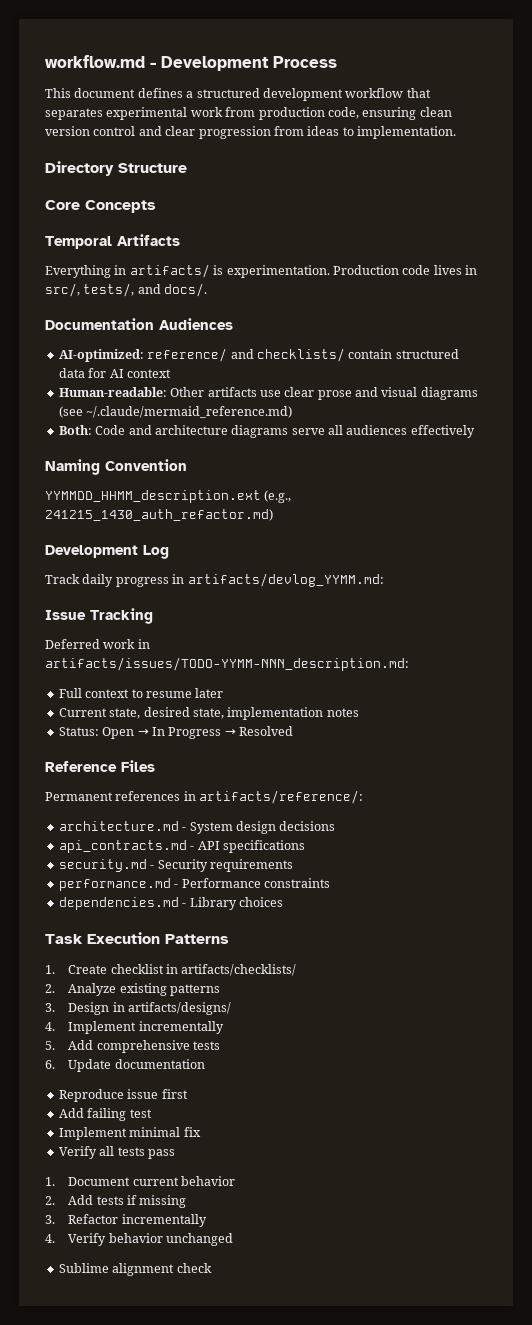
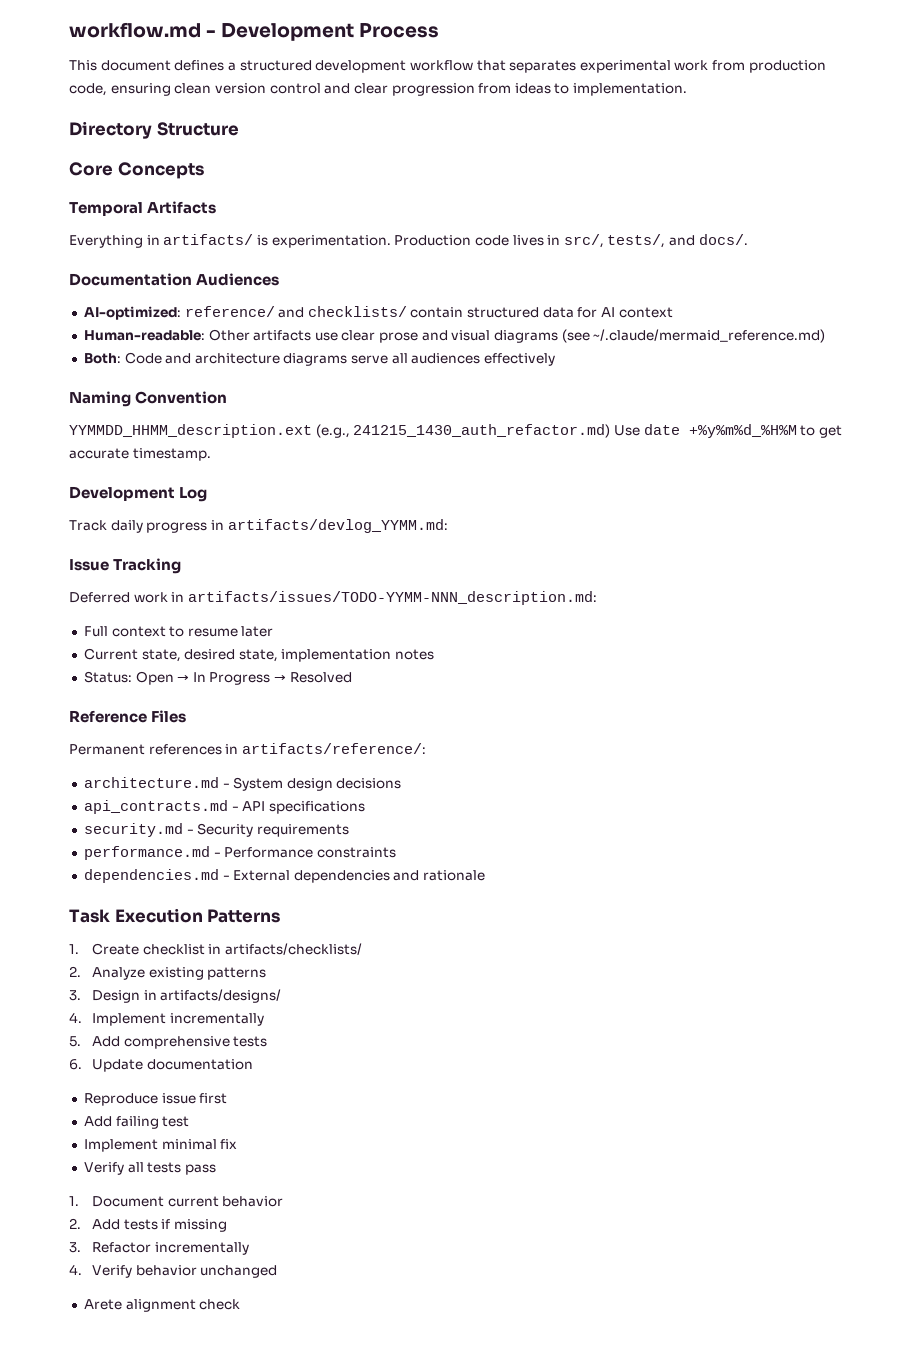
- YYMMDD_HHMM_description.ext (e.g., 241215_1430_auth_refactor.md)
+ YYMMDD_HHMM_description.ext (e.g., 241215_1430_auth_refactor.md) Use date +%y%m%d_%H%M to get accurate timestamp.
- dependencies.md - Library choices
+ dependencies.md - External dependencies and rationale
- Sublime alignment check
+ Arete alignment check

